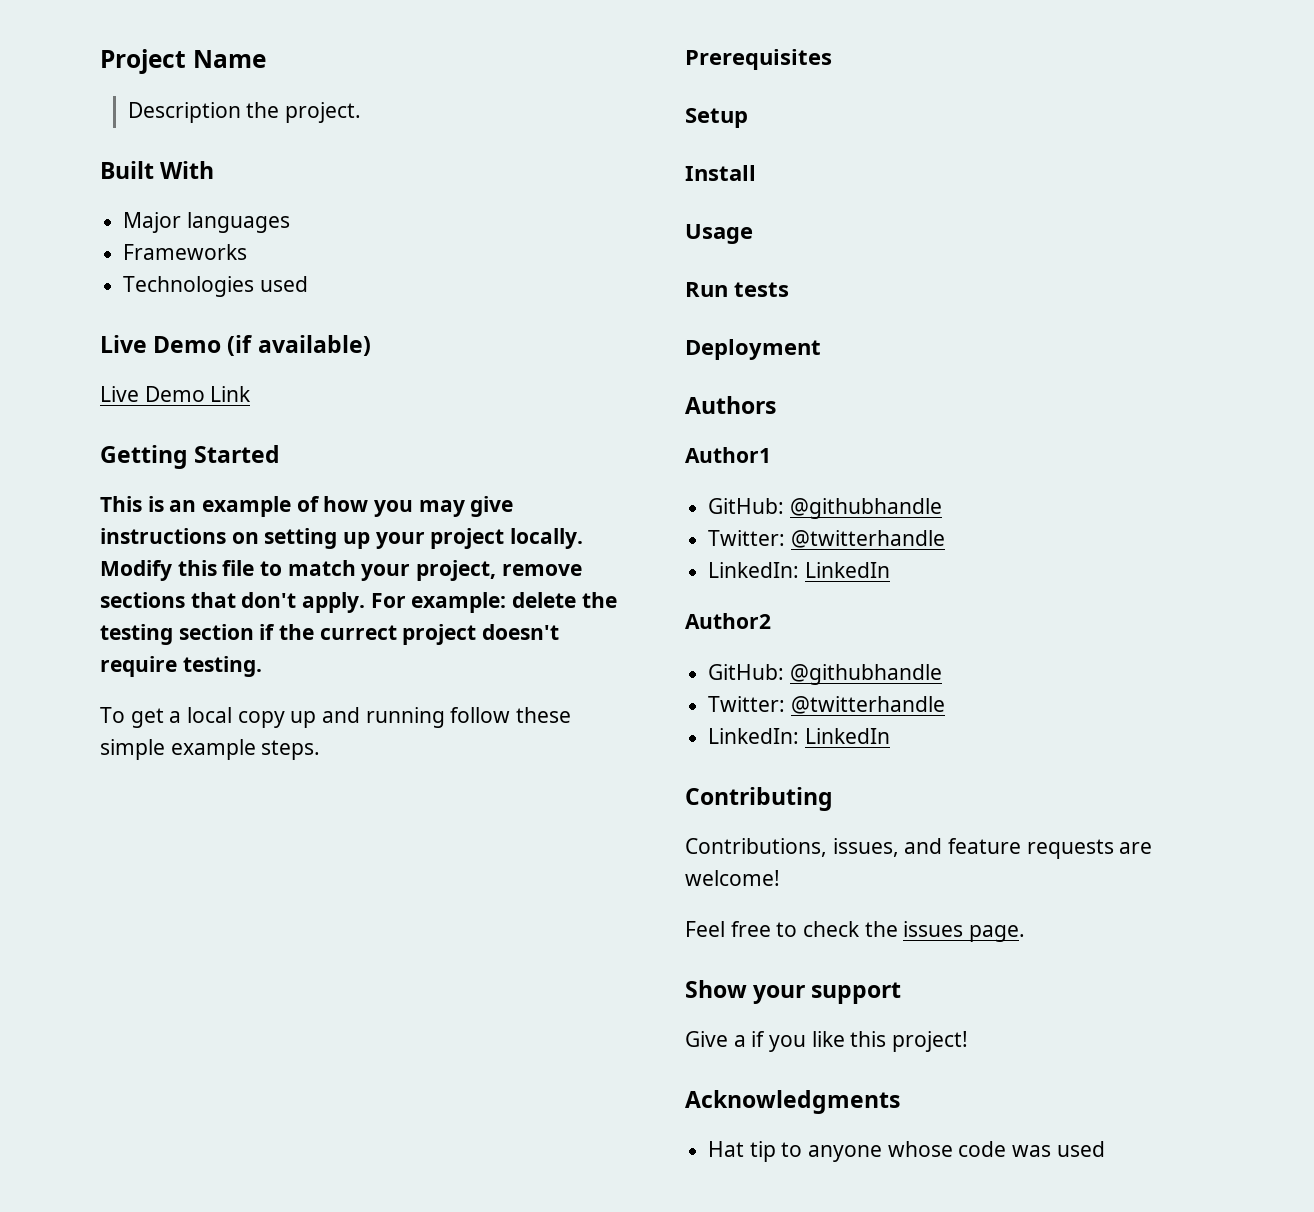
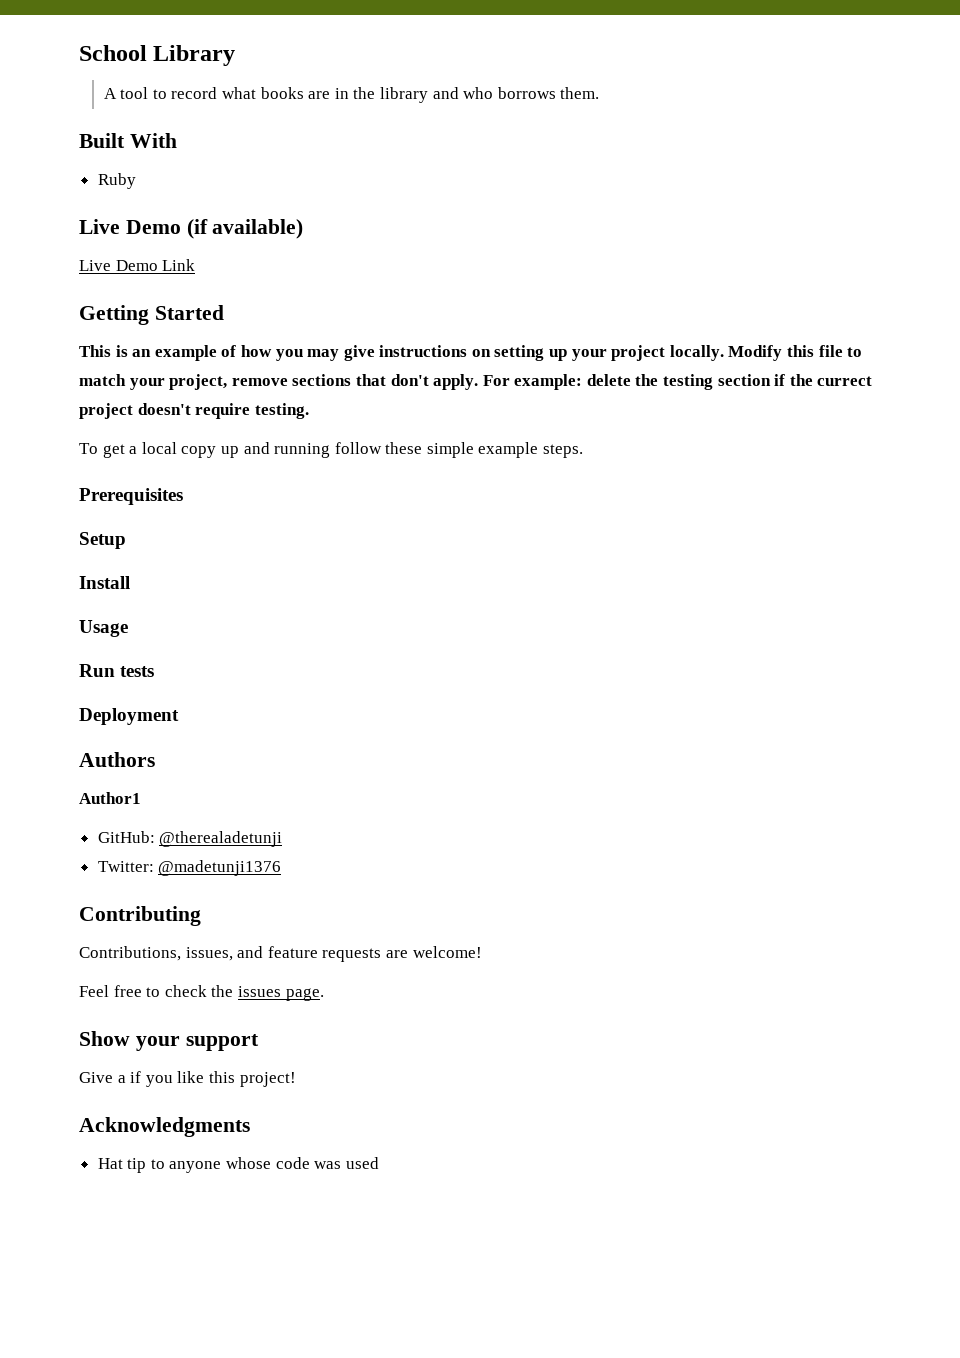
- Project Name
- Description the project.
+ School Library
+ A tool to record what books are in the library and who borrows them.
  Built With
- Major languages
- Frameworks
- Technologies used
+ Ruby
  Author1
- GitHub: @githubhandle
- Twitter: @twitterhandle
- LinkedIn: LinkedIn
- Author2
- GitHub: @githubhandle
- Twitter: @twitterhandle
- LinkedIn: LinkedIn
+ GitHub: @therealadetunji
+ Twitter: @madetunji1376

